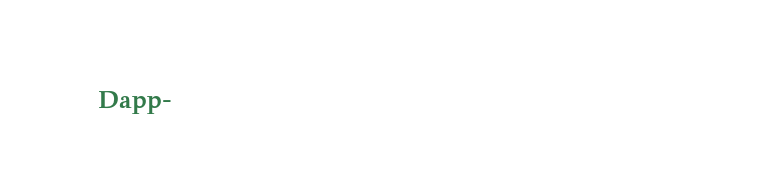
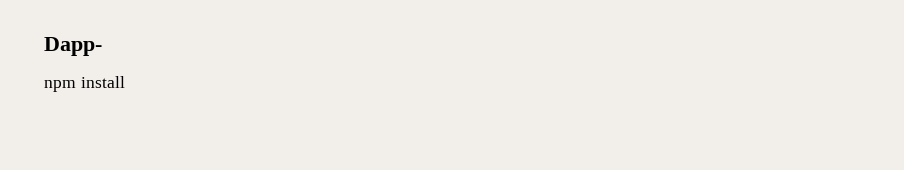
+ npm install

